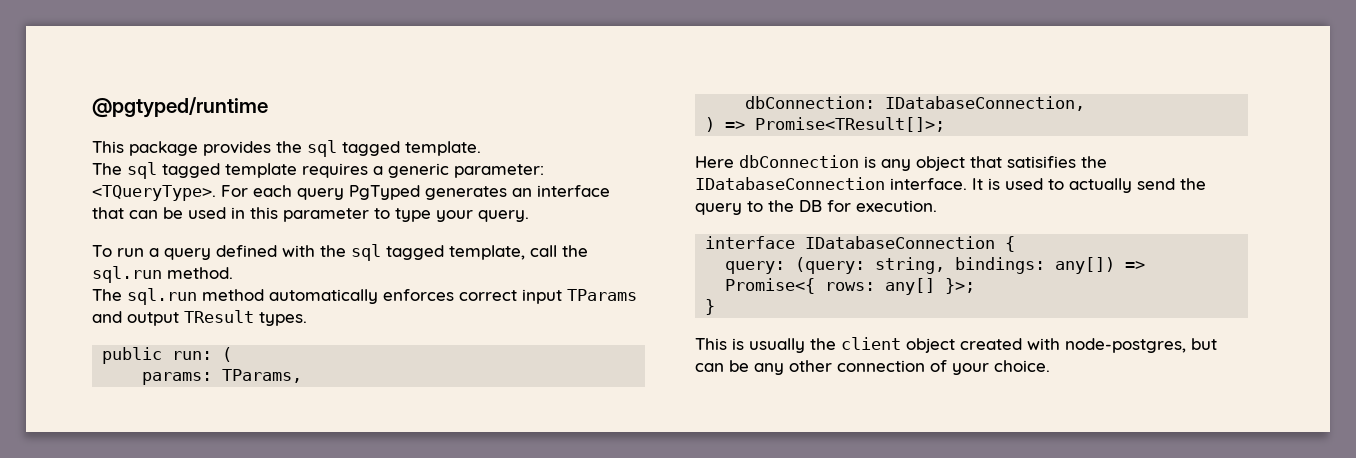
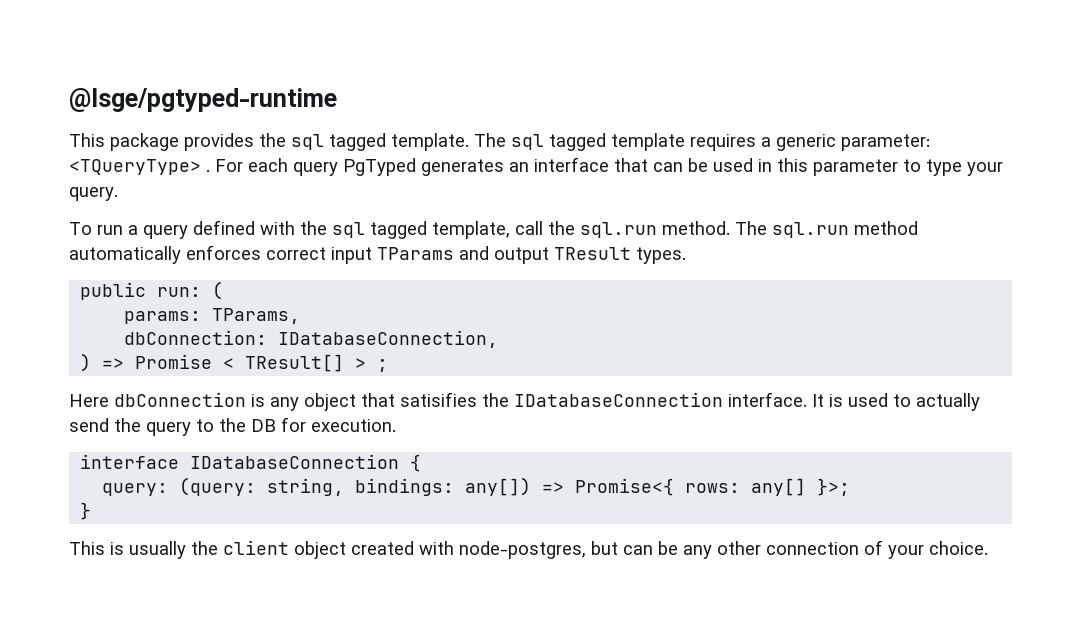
- @pgtyped/runtime
+ @lsge/pgtyped-runtime
- This package provides the sql tagged template.
- The sql tagged template requires a generic parameter: <TQueryType>.
+ This package provides the sql tagged template. The sql tagged template requires a generic parameter: <TQueryType> .
- To run a query defined with the sql tagged template, call the sql.run method.
- The sql.run method automatically enforces correct input TParams and output TResult types.
+ To run a query defined with the sql tagged template, call the sql.run method. The sql.run method automatically enforces correct input TParams and output TResult types.
- ) => Promise<TResult[]>;
+ ) => Promise < TResult[] > ;

